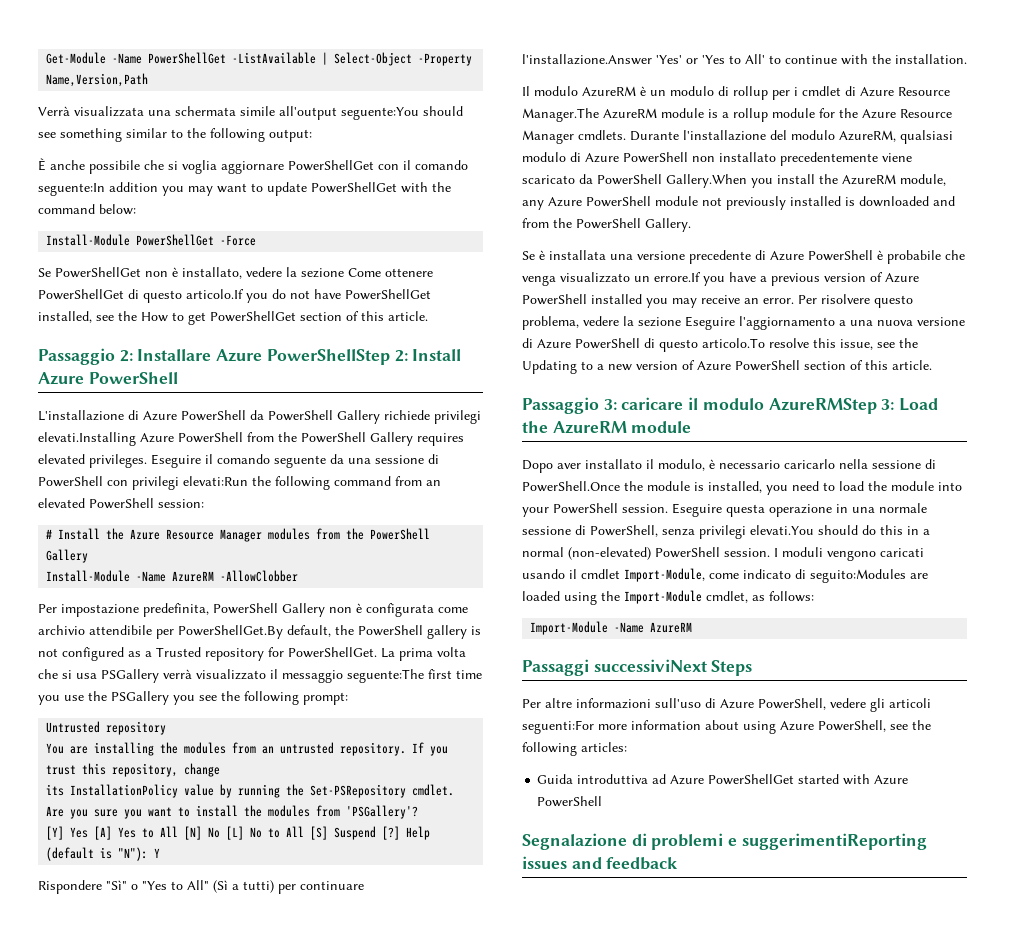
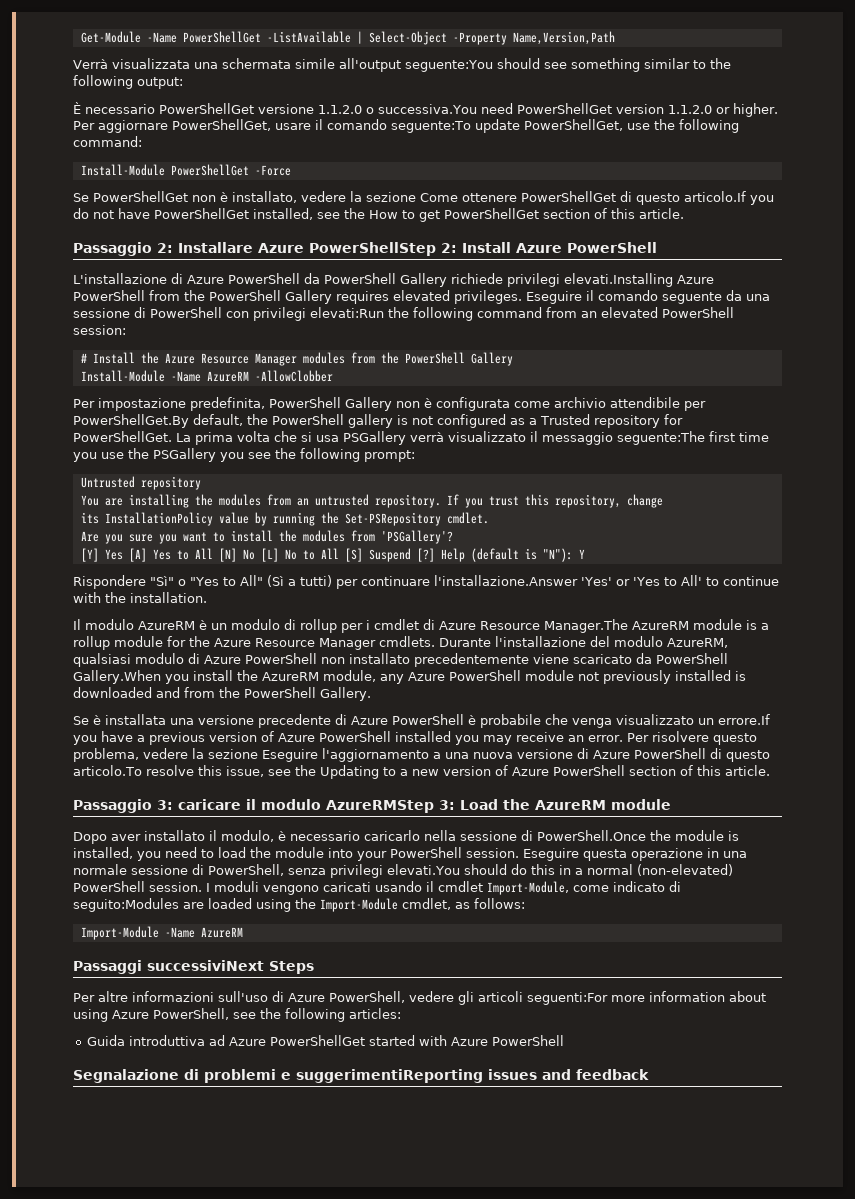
- È anche possibile che si voglia aggiornare PowerShellGet con il comando seguente:In addition you may want to update PowerShellGet with the command below:
+ È necessario PowerShellGet versione 1.1.2.0 o successiva.You need PowerShellGet version 1.1.2.0 or higher. Per aggiornare PowerShellGet, usare il comando seguente:To update PowerShellGet, use the following command:

